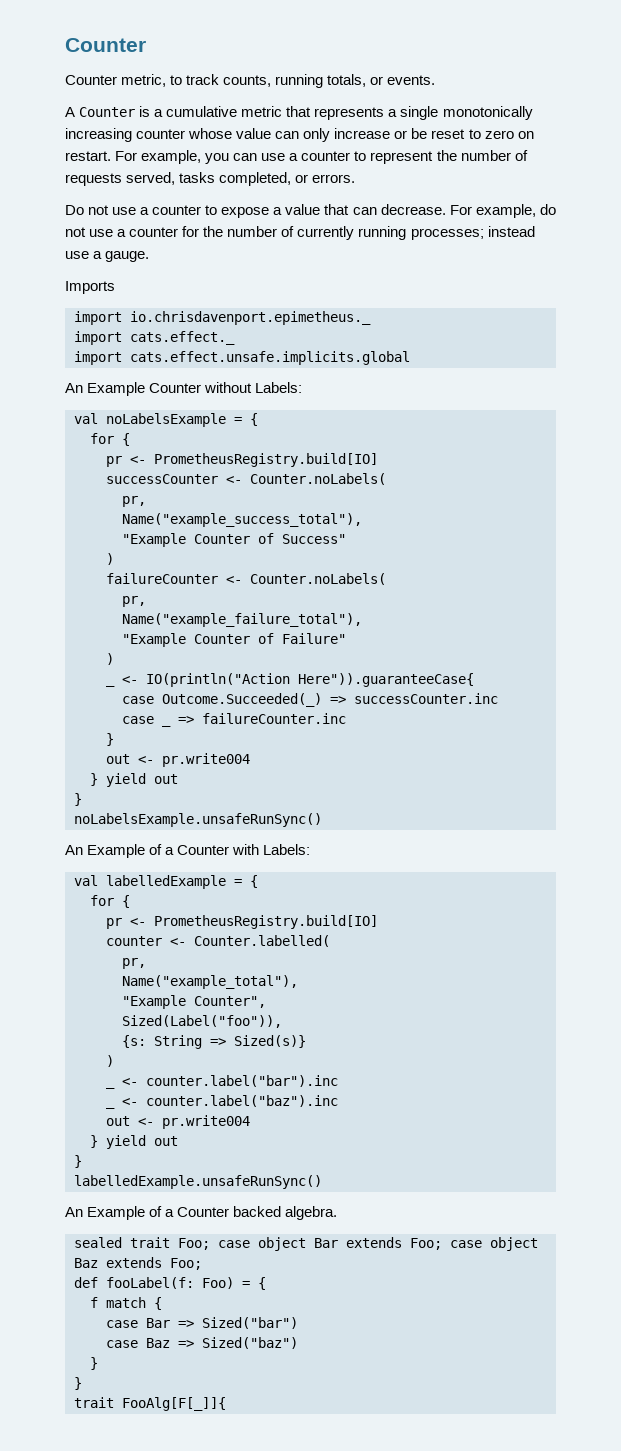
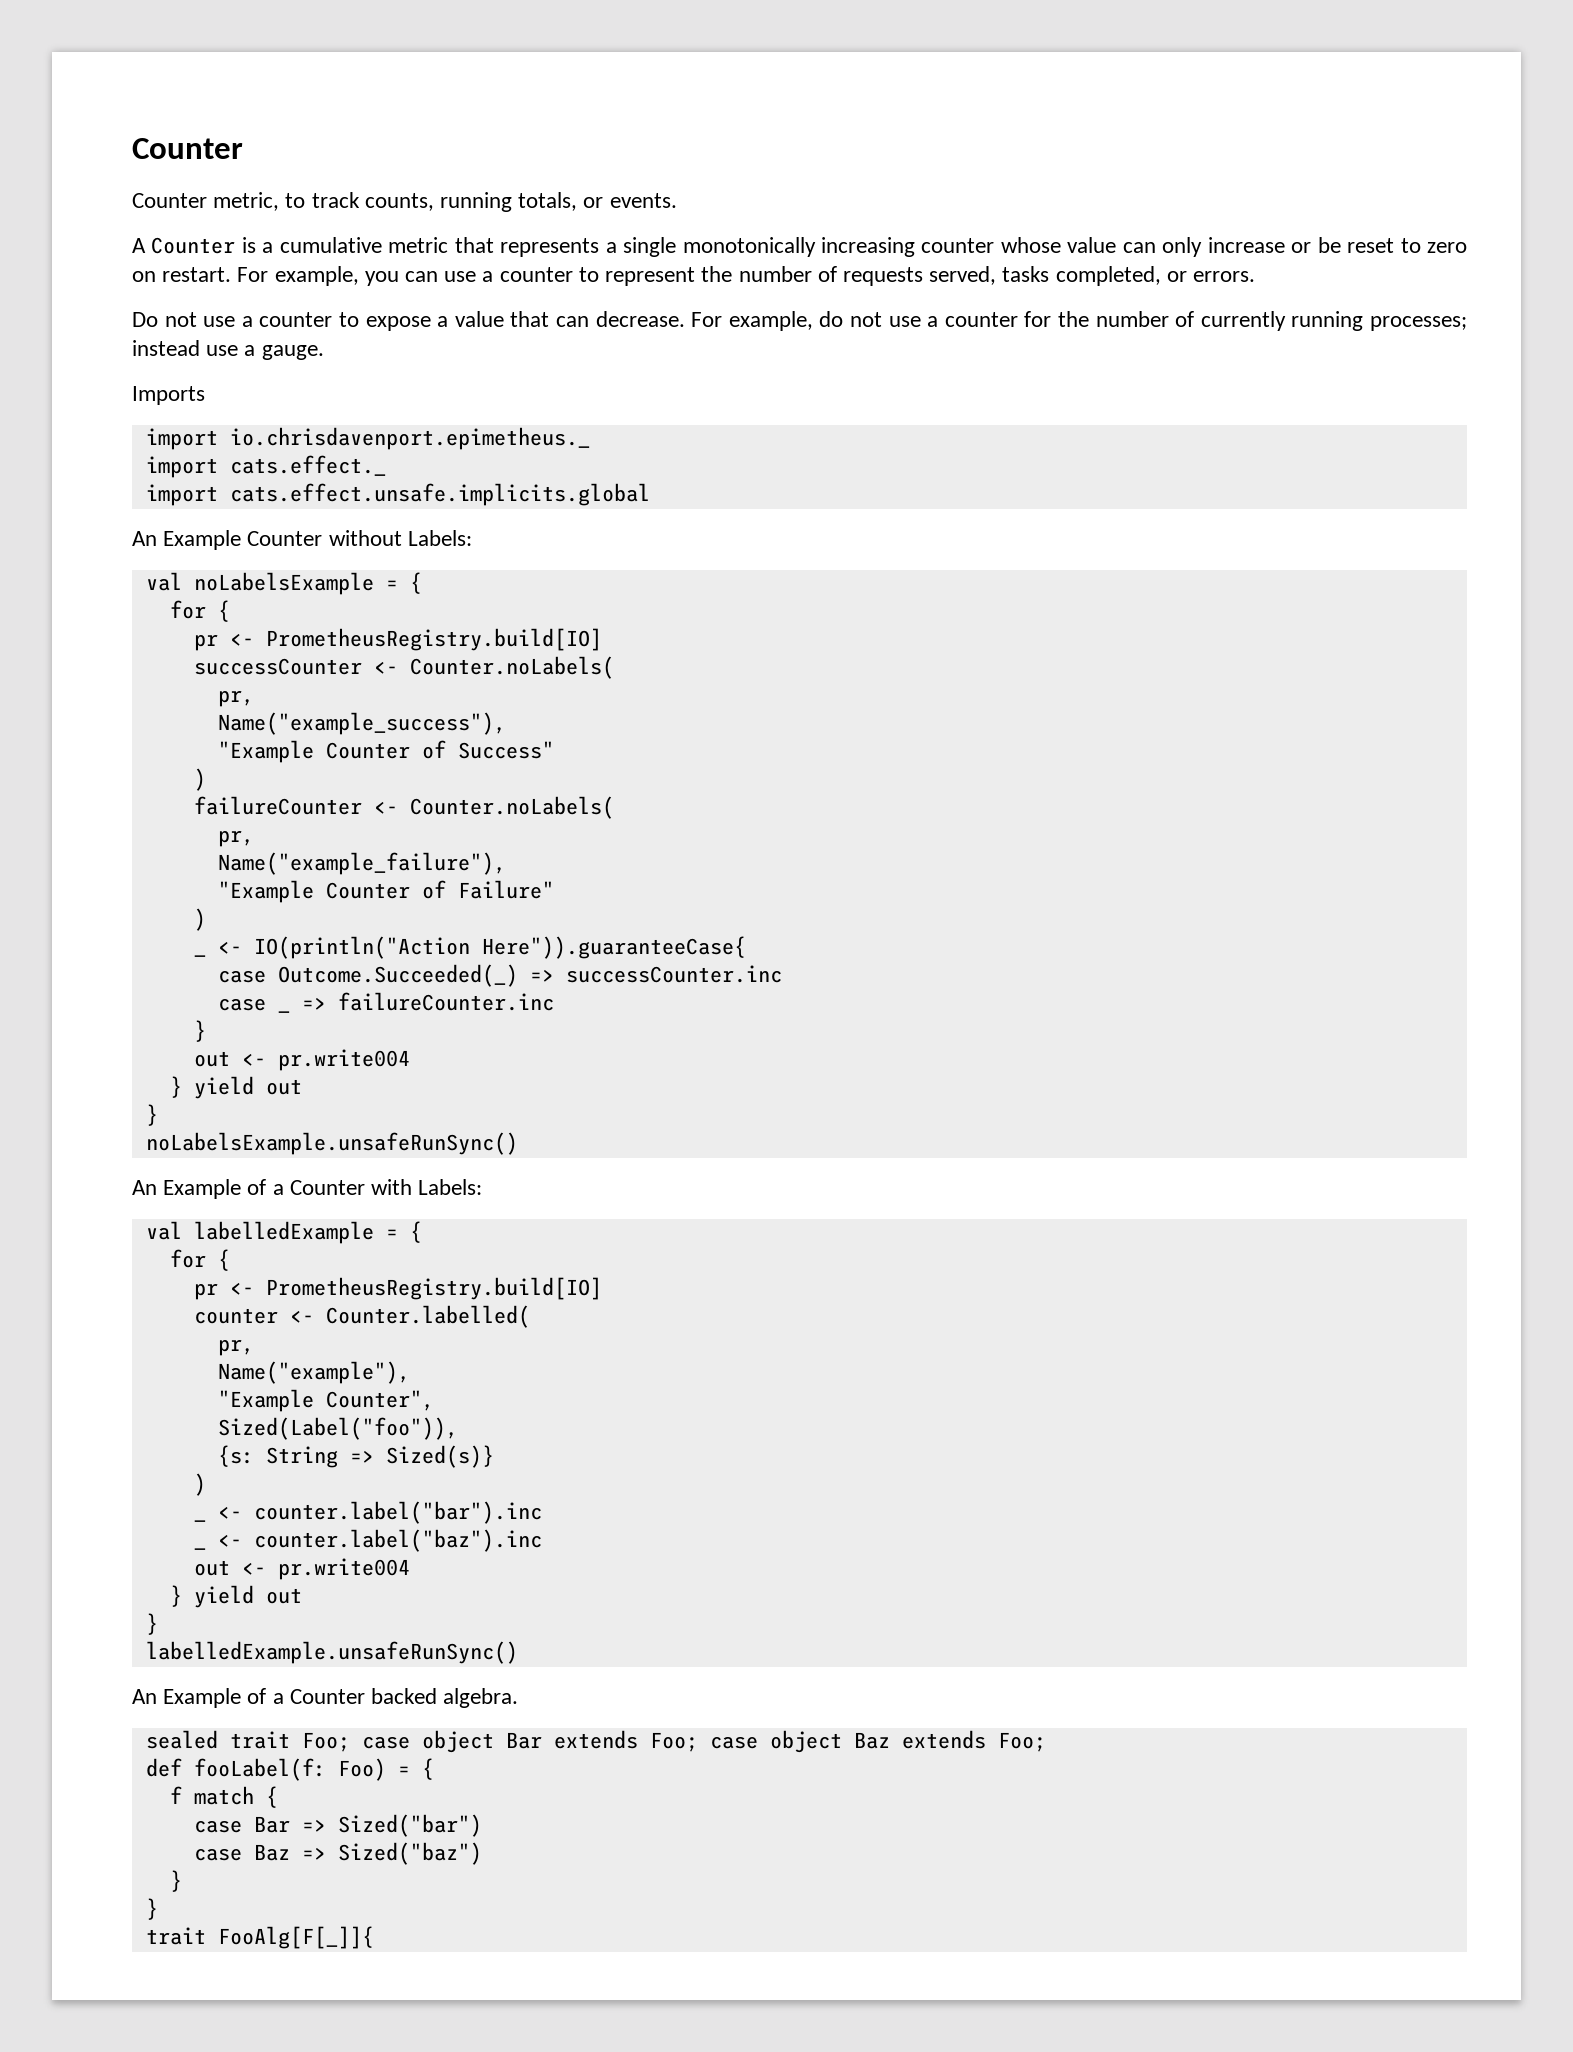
- Name("example_success_total"),
+ Name("example_success"),
- Name("example_failure_total"),
+ Name("example_failure"),
- Name("example_total"),
+ Name("example"),

